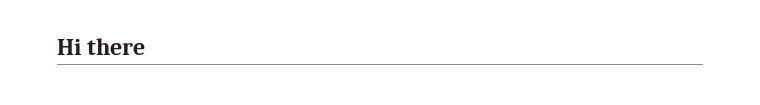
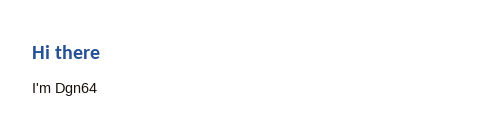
+ I'm Dgn64

